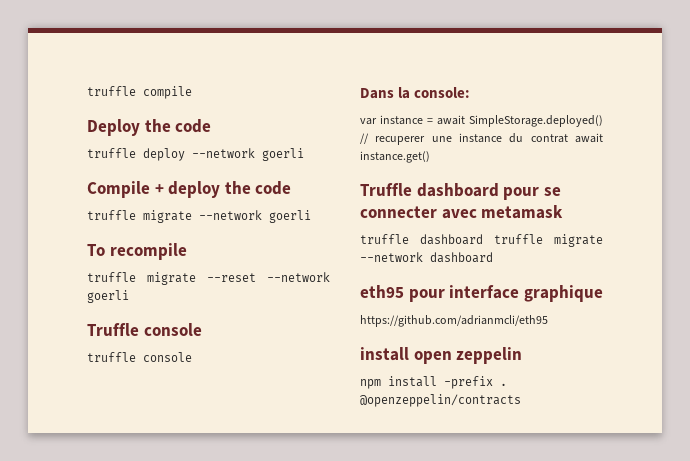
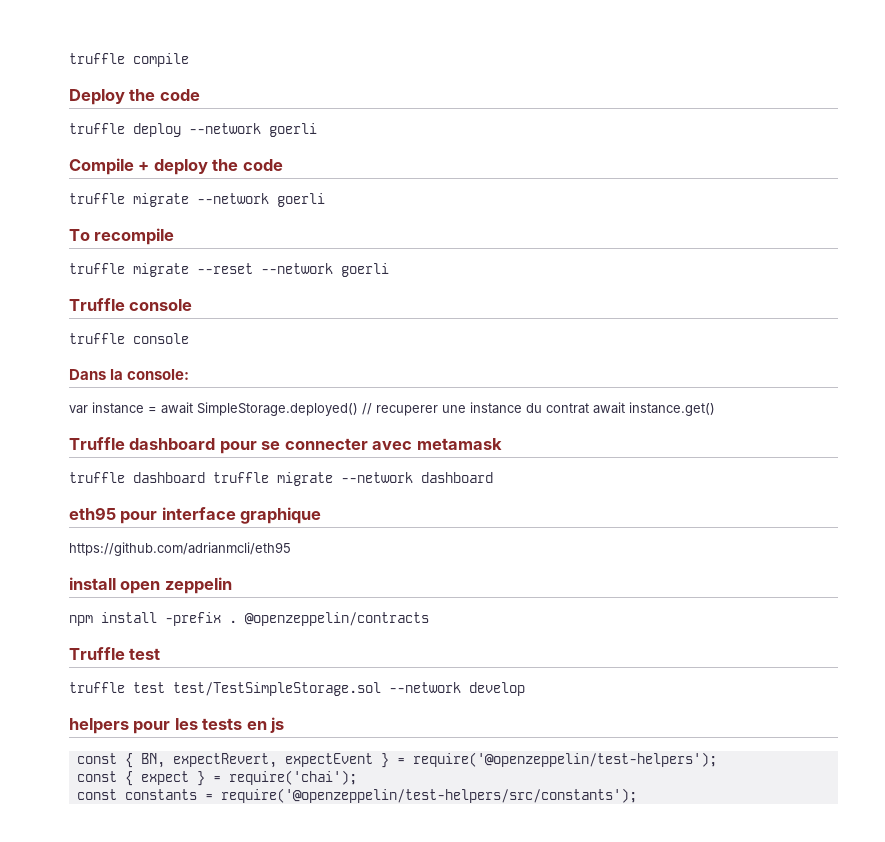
+ Truffle test
+ truffle test test/TestSimpleStorage.sol --network develop
+ helpers pour les tests en js
+ const { BN, expectRevert, expectEvent } = require('@openzeppelin/test-helpers');
+ const { expect } = require('chai');
+ const constants = require('@openzeppelin/test-helpers/src/constants');

